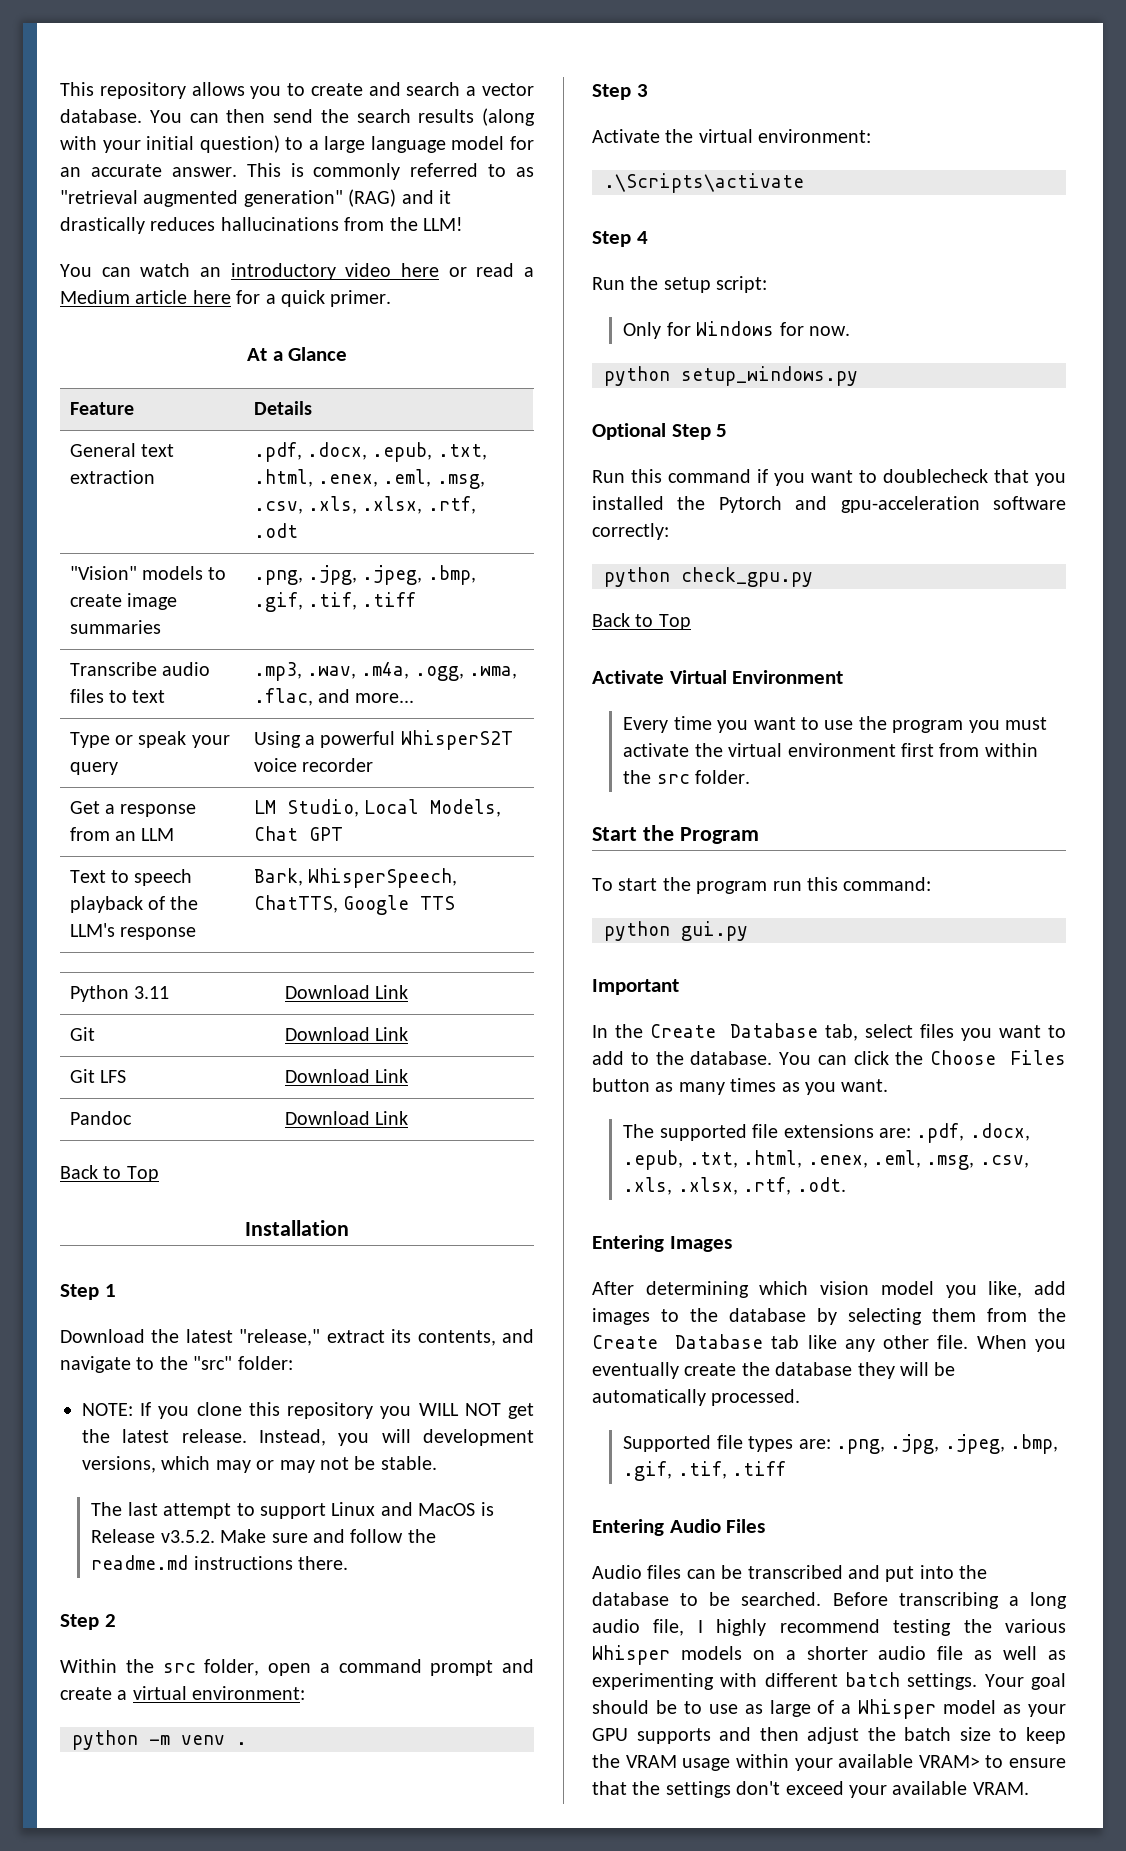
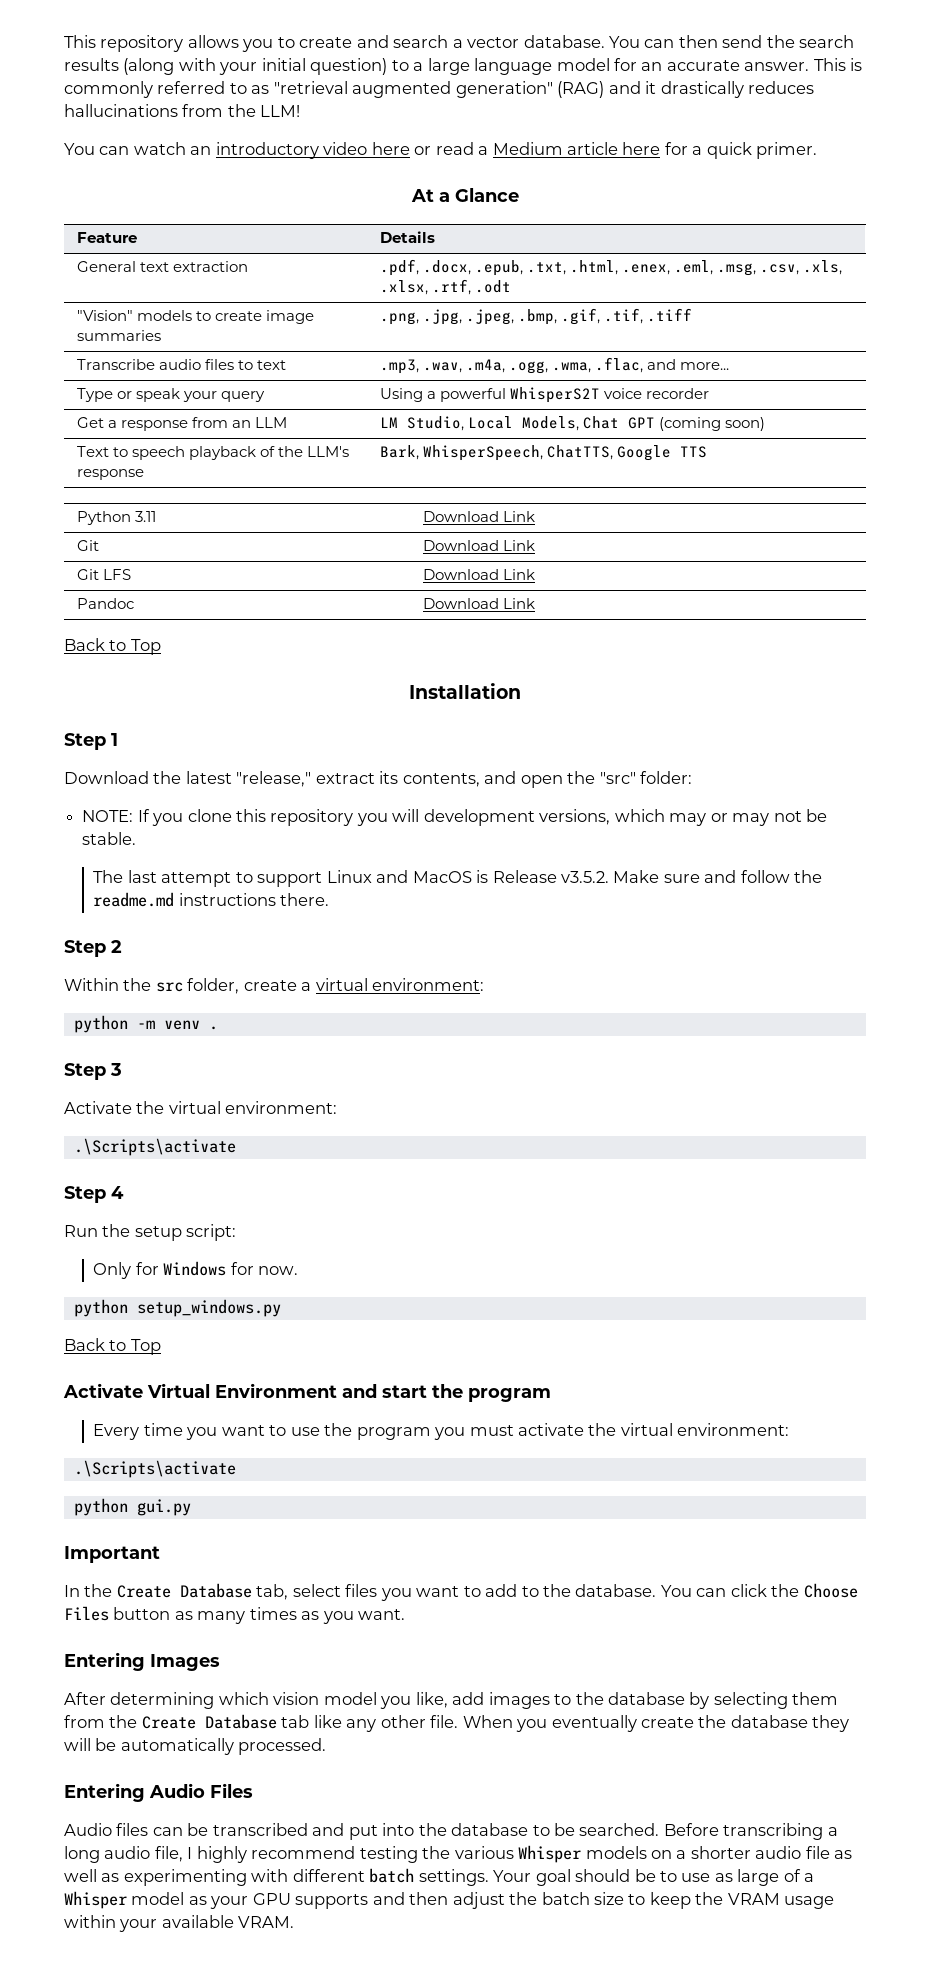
- Get a response from an LLM | LM Studio, Local Models, Chat GPT
+ Get a response from an LLM | LM Studio, Local Models, Chat GPT (coming soon)
- Download the latest "release," extract its contents, and navigate to the "src" folder:
+ Download the latest "release," extract its contents, and open the "src" folder:
- NOTE: If you clone this repository you WILL NOT get the latest release. Instead, you will development versions, which may or may not be stable.
+ NOTE: If you clone this repository you will development versions, which may or may not be stable.
- Within the src folder, open a command prompt and create a virtual environment:
+ Within the src folder, create a virtual environment:
- Optional Step 5
- Run this command if you want to doublecheck that you installed the Pytorch and gpu-acceleration software correctly:
- python check_gpu.py
- Activate Virtual Environment
+ Activate Virtual Environment and start the program
- Every time you want to use the program you must activate the virtual environment first from within the src folder.
- Start the Program
- To start the program run this command:
+ Every time you want to use the program you must activate the virtual environment:
+ .\Scripts\activate
- The supported file extensions are: .pdf, .docx, .epub, .txt, .html, .enex, .eml, .msg, .csv, .xls, .xlsx, .rtf, .odt.
- Supported file types are: .png, .jpg, .jpeg, .bmp, .gif, .tif, .tiff
- Your goal should be to use as large of a Whisper model as your GPU supports and then adjust the batch size to keep the VRAM usage within your available VRAM> to ensure that the settings don't exceed your available VRAM.
+ Your goal should be to use as large of a Whisper model as your GPU supports and then adjust the batch size to keep the VRAM usage within your available VRAM.

